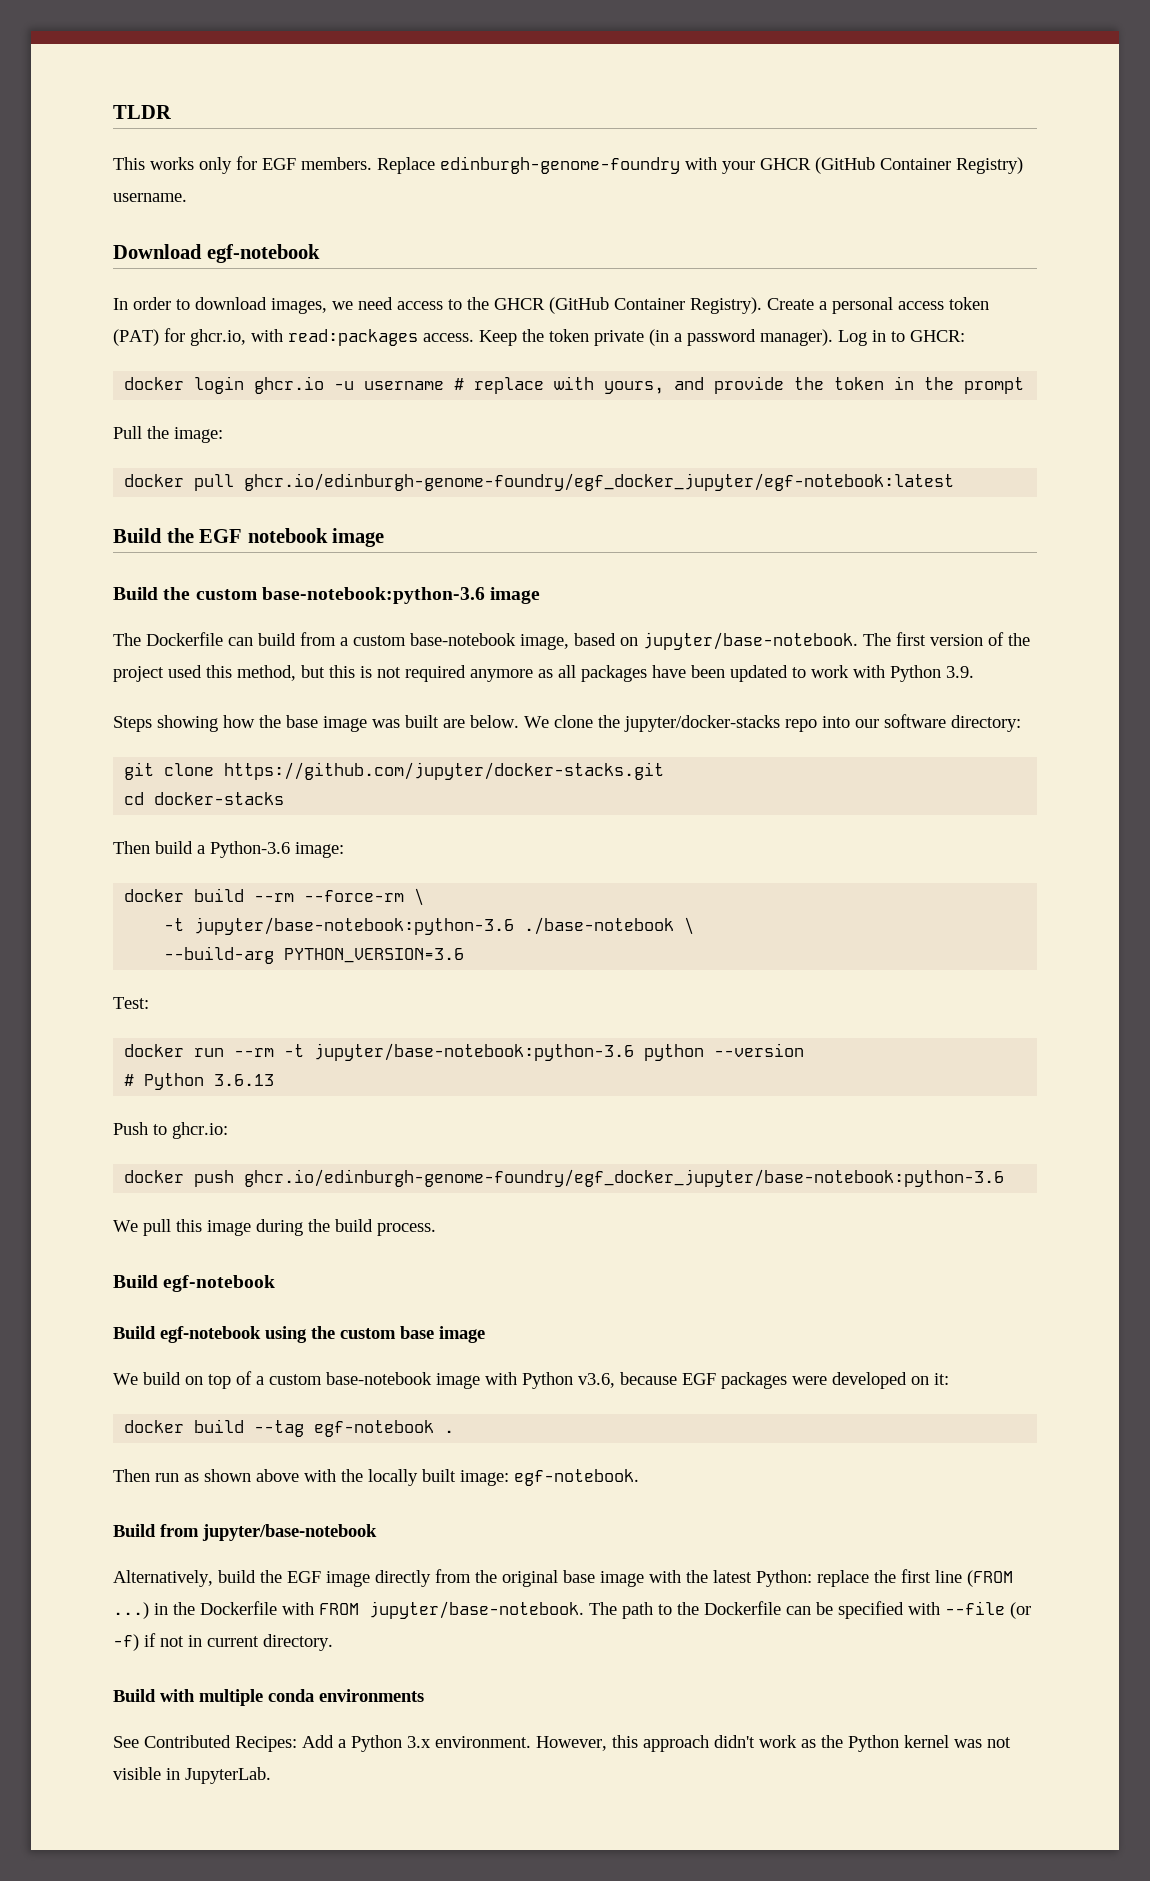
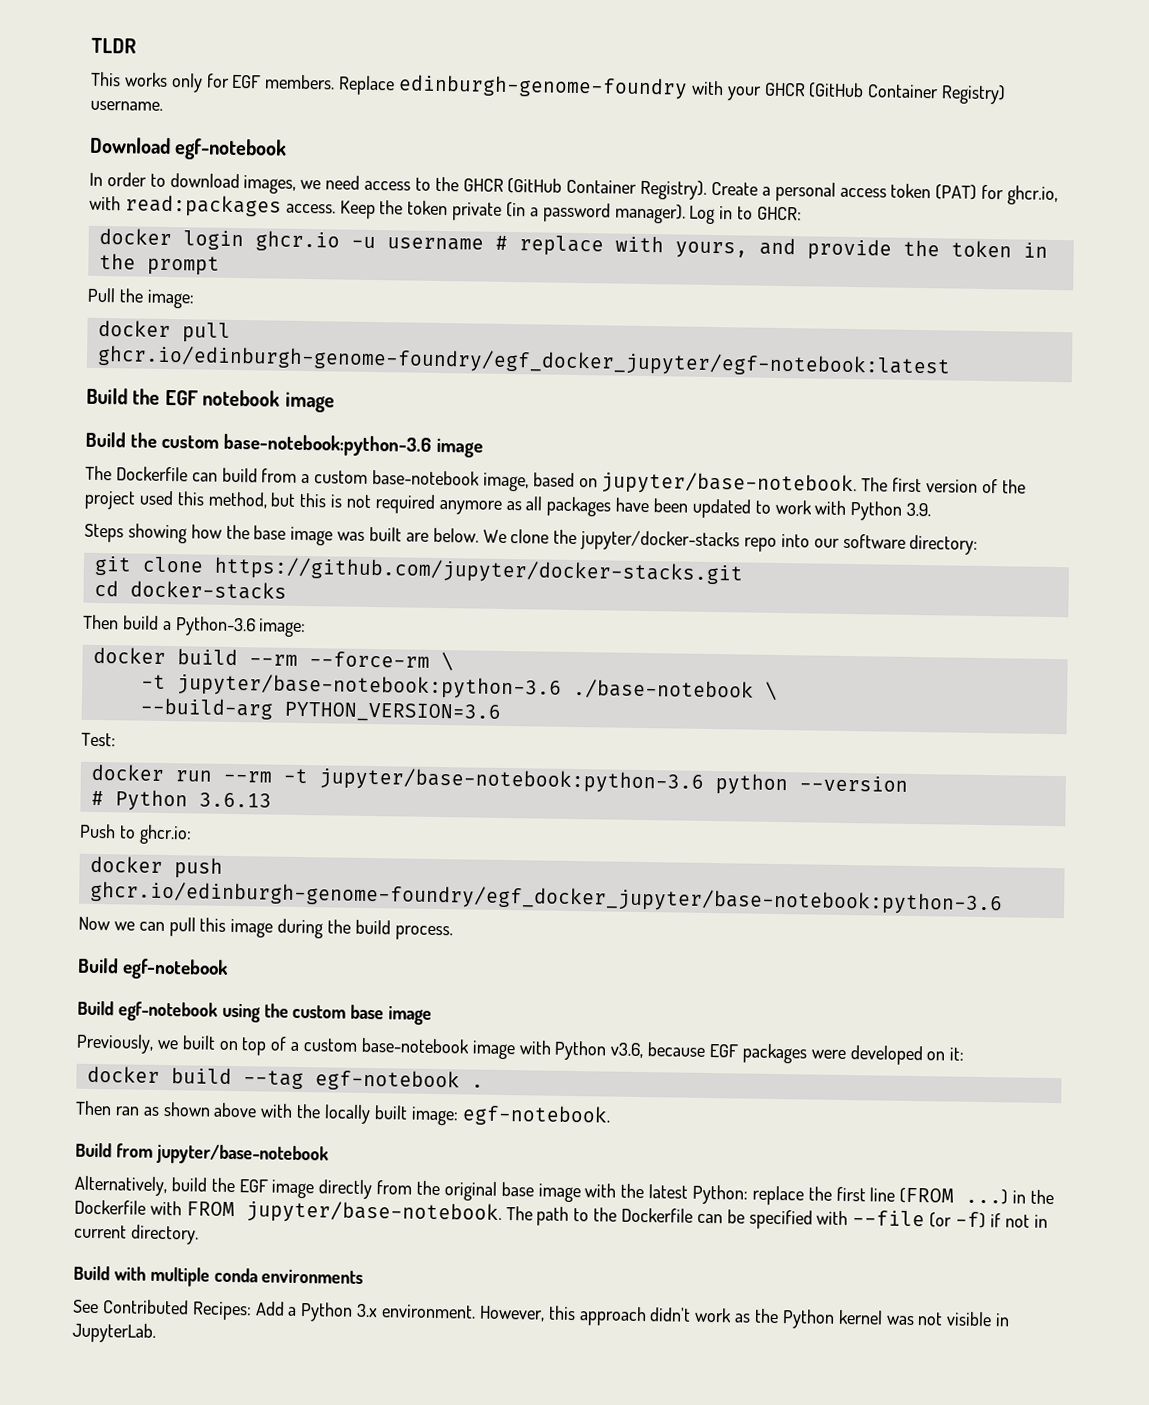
- We pull this image during the build process.
+ Now we can pull this image during the build process.
- We build on top of a custom base-notebook image with Python v3.6, because EGF packages were developed on it:
+ Previously, we built on top of a custom base-notebook image with Python v3.6, because EGF packages were developed on it:
- Then run as shown above with the locally built image: egf-notebook.
+ Then ran as shown above with the locally built image: egf-notebook.

